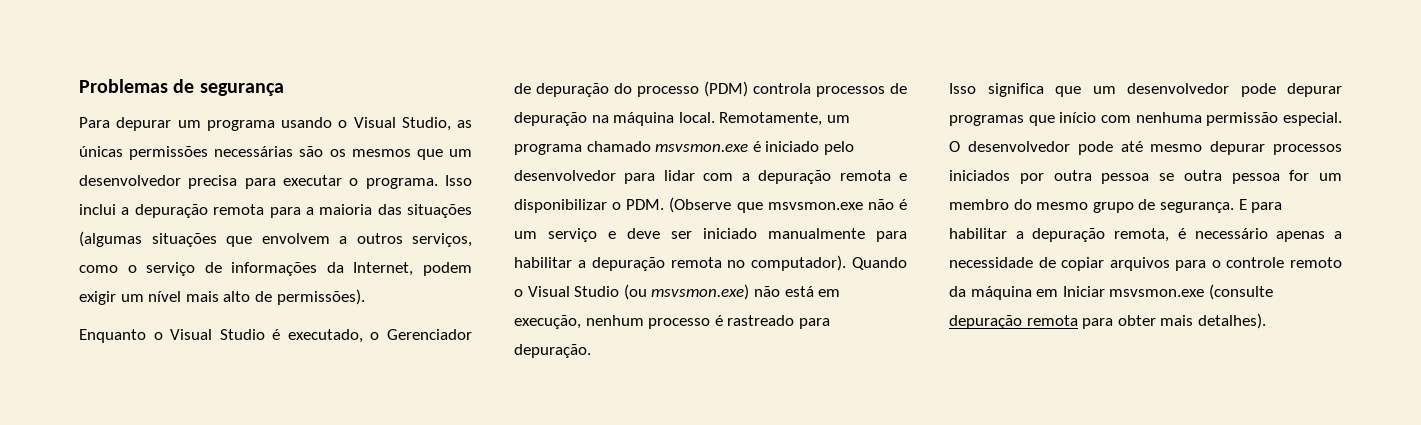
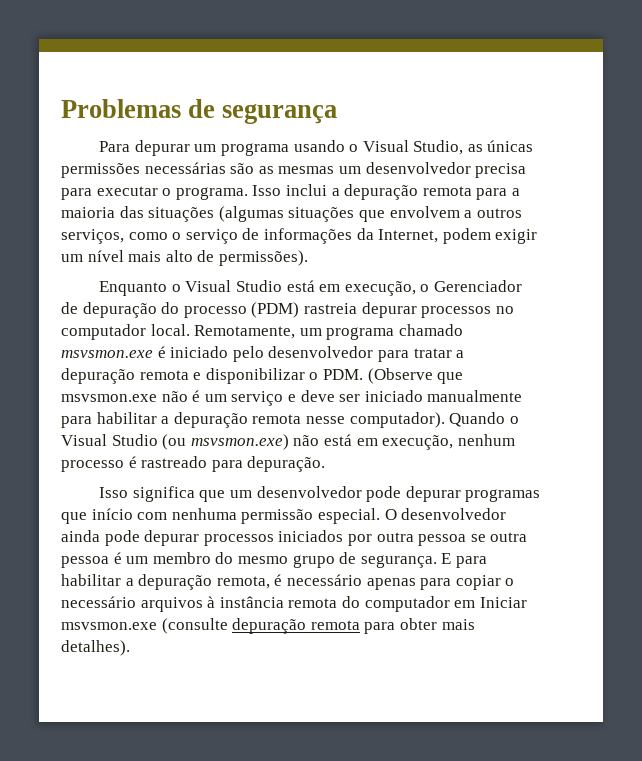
- Para depurar um programa usando o Visual Studio, as únicas permissões necessárias são os mesmos que um desenvolvedor precisa para executar o programa.
+ Para depurar um programa usando o Visual Studio, as únicas permissões necessárias são as mesmas um desenvolvedor precisa para executar o programa.
- Enquanto o Visual Studio é executado, o Gerenciador de depuração do processo (PDM) controla processos de depuração na máquina local.
+ Enquanto o Visual Studio está em execução, o Gerenciador de depuração do processo (PDM) rastreia depurar processos no computador local.
- Remotamente, um programa chamado msvsmon.exe é iniciado pelo desenvolvedor para lidar com a depuração remota e disponibilizar o PDM. (Observe que msvsmon.exe não é um serviço e deve ser iniciado manualmente para habilitar a depuração remota no computador).
+ Remotamente, um programa chamado msvsmon.exe é iniciado pelo desenvolvedor para tratar a depuração remota e disponibilizar o PDM. (Observe que msvsmon.exe não é um serviço e deve ser iniciado manualmente para habilitar a depuração remota nesse computador).
- O desenvolvedor pode até mesmo depurar processos iniciados por outra pessoa se outra pessoa for um membro do mesmo grupo de segurança.
+ O desenvolvedor ainda pode depurar processos iniciados por outra pessoa se outra pessoa é um membro do mesmo grupo de segurança.
- E para habilitar a depuração remota, é necessário apenas a necessidade de copiar arquivos para o controle remoto da máquina em Iniciar msvsmon.exe (consulte depuração remota para obter mais detalhes).
+ E para habilitar a depuração remota, é necessário apenas para copiar o necessário arquivos à instância remota do computador em Iniciar msvsmon.exe (consulte depuração remota para obter mais detalhes).

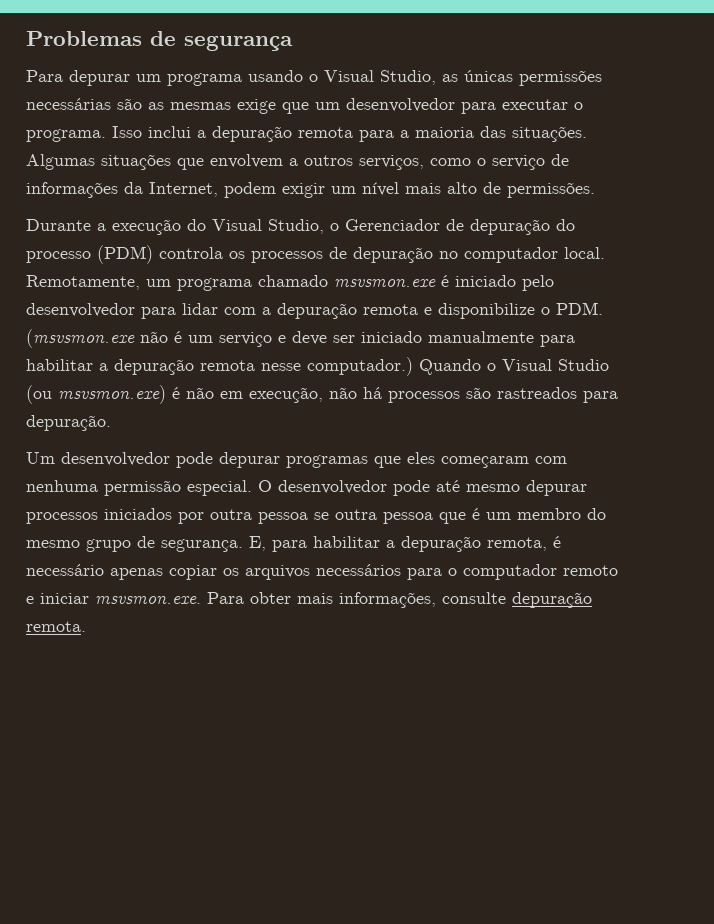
- Para depurar um programa usando o Visual Studio, as únicas permissões necessárias são as mesmas um desenvolvedor precisa para executar o programa.
+ Para depurar um programa usando o Visual Studio, as únicas permissões necessárias são as mesmas exige que um desenvolvedor para executar o programa.
- Isso inclui a depuração remota para a maioria das situações (algumas situações que envolvem a outros serviços, como o serviço de informações da Internet, podem exigir um nível mais alto de permissões).
- Enquanto o Visual Studio está em execução, o Gerenciador de depuração do processo (PDM) rastreia depurar processos no computador local.
+ Isso inclui a depuração remota para a maioria das situações. Algumas situações que envolvem a outros serviços, como o serviço de informações da Internet, podem exigir um nível mais alto de permissões.
+ Durante a execução do Visual Studio, o Gerenciador de depuração do processo (PDM) controla os processos de depuração no computador local.
- Remotamente, um programa chamado msvsmon.exe é iniciado pelo desenvolvedor para tratar a depuração remota e disponibilizar o PDM. (Observe que msvsmon.exe não é um serviço e deve ser iniciado manualmente para habilitar a depuração remota nesse computador).
+ Remotamente, um programa chamado msvsmon.exe é iniciado pelo desenvolvedor para lidar com a depuração remota e disponibilize o PDM. (msvsmon.exe não é um serviço e deve ser iniciado manualmente para habilitar a depuração remota nesse computador.)
- Quando o Visual Studio (ou msvsmon.exe) não está em execução, nenhum processo é rastreado para depuração.
- Isso significa que um desenvolvedor pode depurar programas que início com nenhuma permissão especial.
+ Quando o Visual Studio (ou msvsmon.exe) é não em execução, não há processos são rastreados para depuração.
+ Um desenvolvedor pode depurar programas que eles começaram com nenhuma permissão especial.
- O desenvolvedor ainda pode depurar processos iniciados por outra pessoa se outra pessoa é um membro do mesmo grupo de segurança.
+ O desenvolvedor pode até mesmo depurar processos iniciados por outra pessoa se outra pessoa que é um membro do mesmo grupo de segurança.
- E para habilitar a depuração remota, é necessário apenas para copiar o necessário arquivos à instância remota do computador em Iniciar msvsmon.exe (consulte depuração remota para obter mais detalhes).
+ E, para habilitar a depuração remota, é necessário apenas copiar os arquivos necessários para o computador remoto e iniciar msvsmon.exe. Para obter mais informações, consulte depuração remota.

